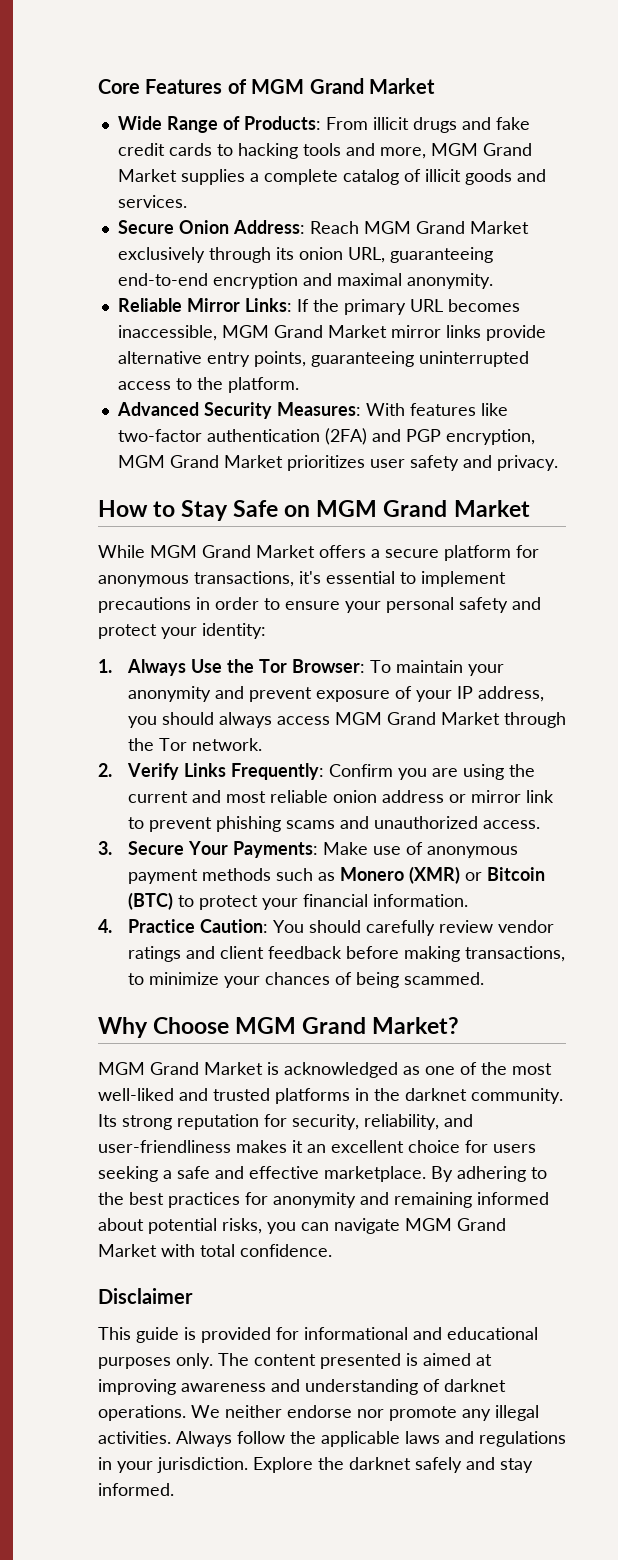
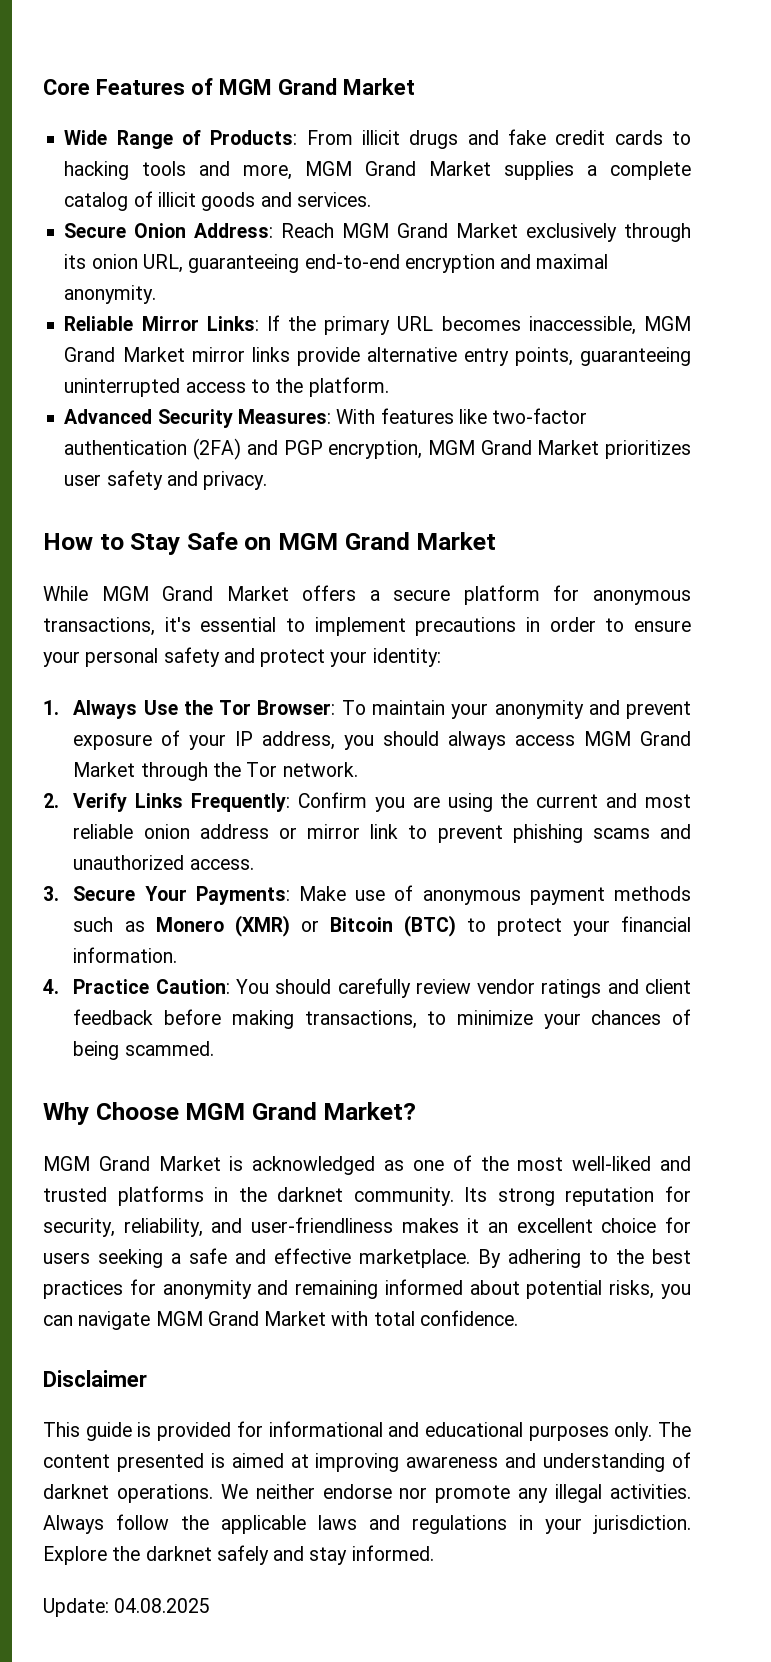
+ Update: 04.08.2025

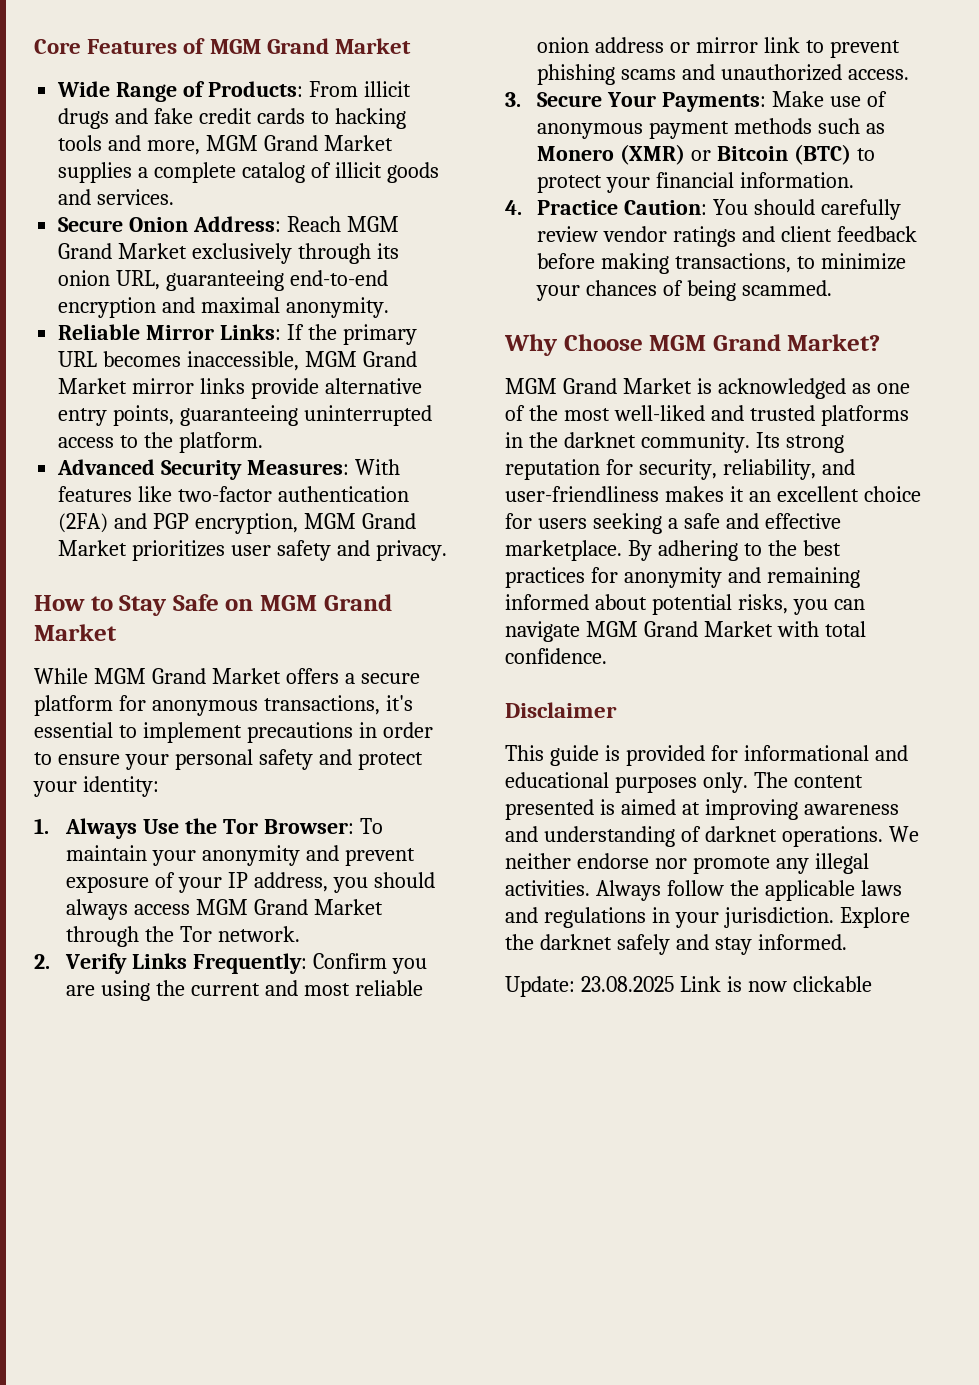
- Update: 04.08.2025
+ Update: 23.08.2025 Link is now clickable

